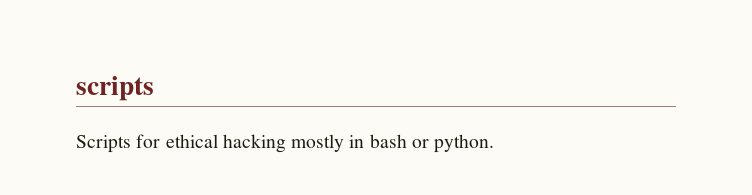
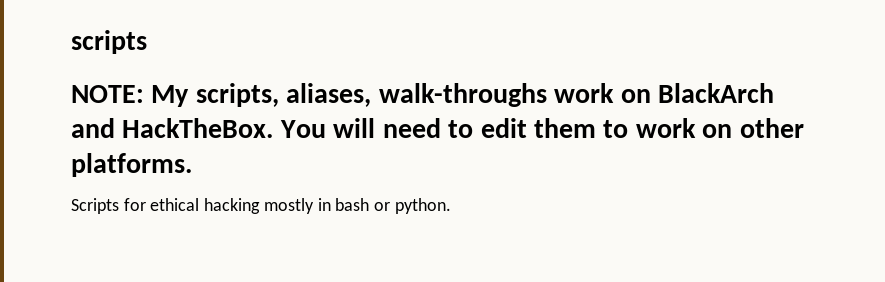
+ NOTE: My scripts, aliases, walk-throughs work on BlackArch and HackTheBox. You will need to edit them to work on other platforms.

